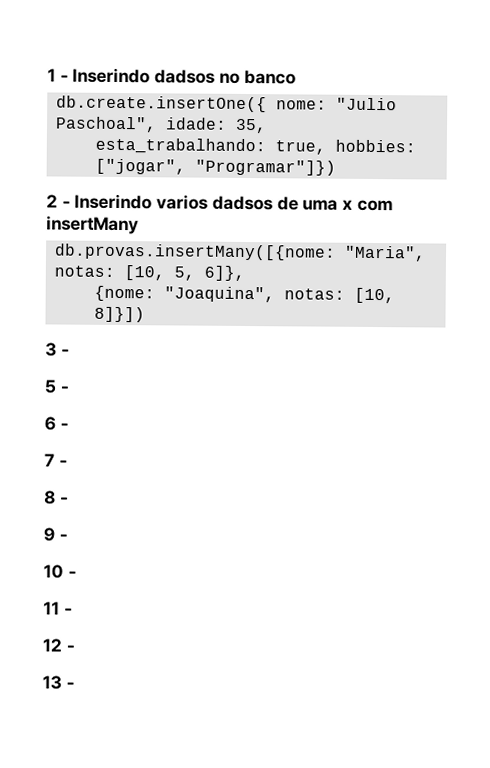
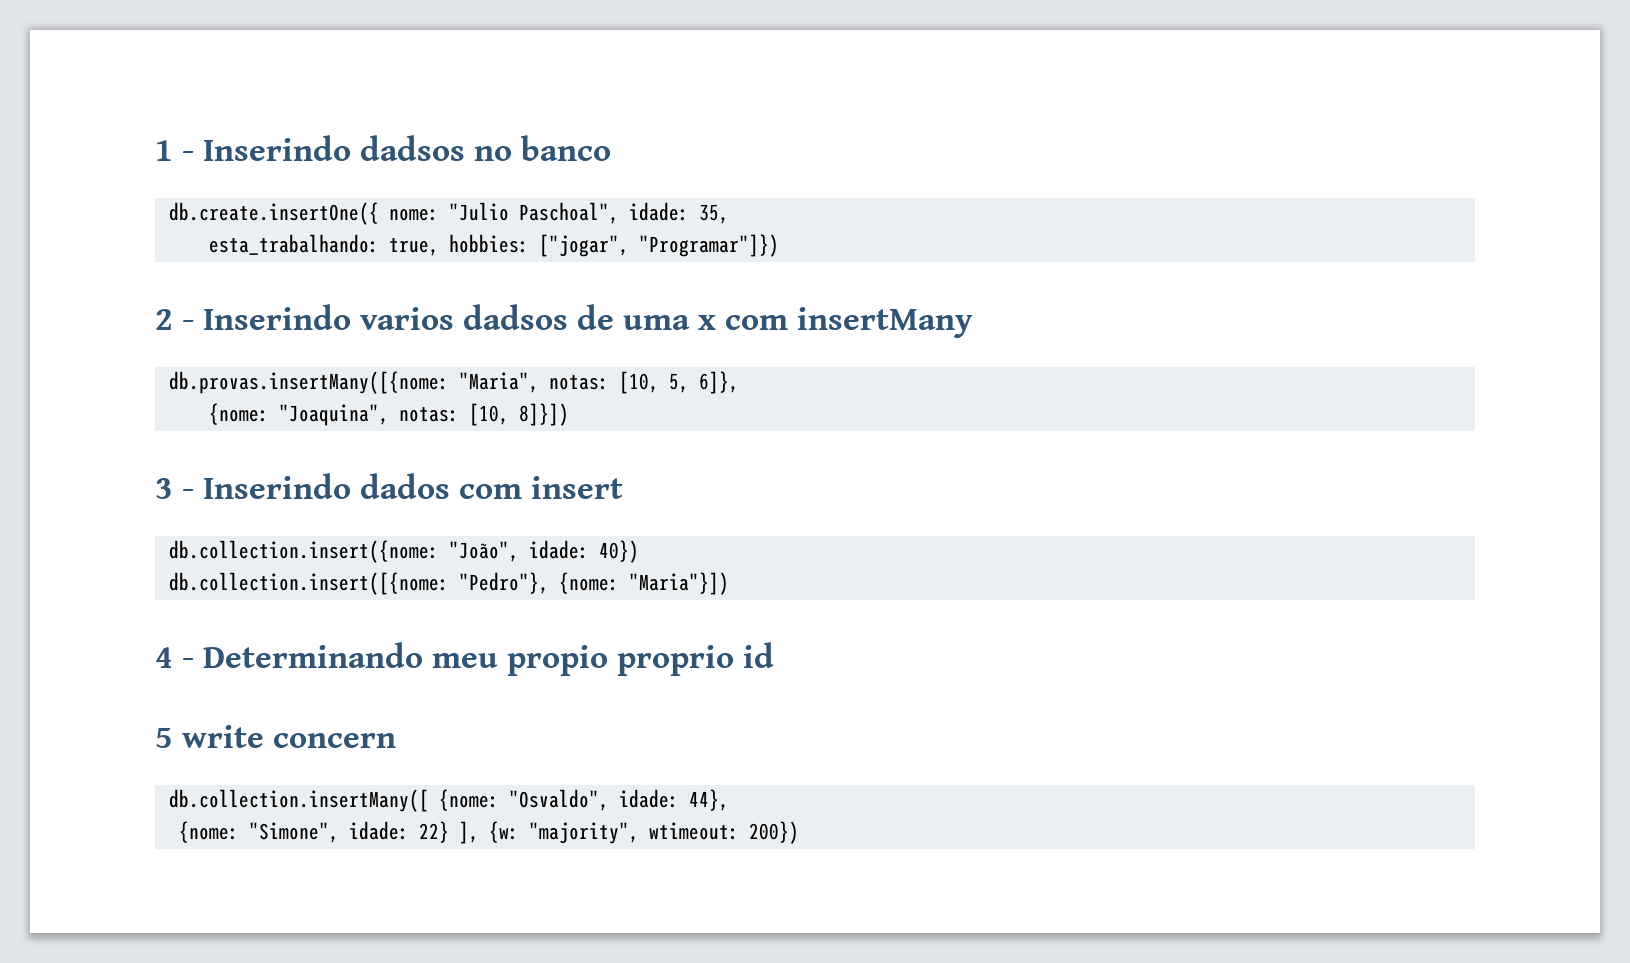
- 3 -
- 5 -
- 6 -
- 7 -
- 8 -
- 9 -
- 10 -
- 11 -
- 12 -
- 13 -
+ 3 - Inserindo dados com insert
+ db.collection.insert({nome: "João", idade: 40})
+ db.collection.insert([{nome: "Pedro"}, {nome: "Maria"}])
+ 4 - Determinando meu propio proprio id
+ 5 write concern
+ db.collection.insertMany([ {nome: "Osvaldo", idade: 44},
+ {nome: "Simone", idade: 22} ], {w: "majority", wtimeout: 200})

